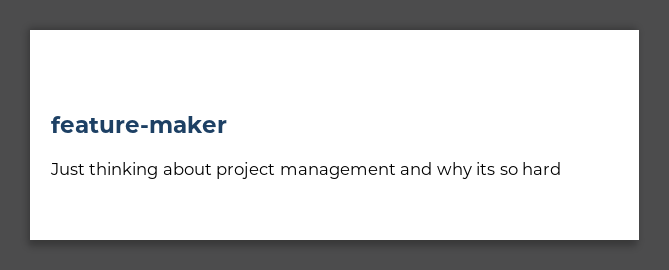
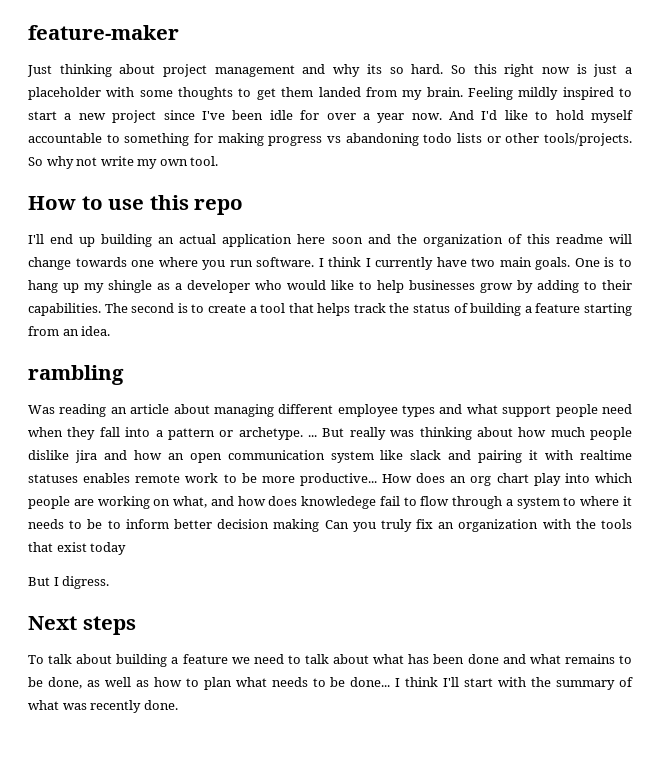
- Just thinking about project management and why its so hard
+ Just thinking about project management and why its so hard. So this right now is just a placeholder with some thoughts to get them landed from my brain. Feeling mildly inspired to start a new project since I've been idle for over a year now. And I'd like to hold myself accountable to something for making progress vs abandoning todo lists or other tools/projects. So why not write my own tool.
+ How to use this repo
+ I'll end up building an actual application here soon and the organization of this readme will change towards one where you run software. I think I currently have two main goals. One is to hang up my shingle as a developer who would like to help businesses grow by adding to their capabilities. The second is to create a tool that helps track the status of building a feature starting from an idea.
+ rambling
+ Was reading an article about managing different employee types and what support people need when they fall into a pattern or archetype. ... But really was thinking about how much people dislike jira and how an open communication system like slack and pairing it with realtime statuses enables remote work to be more productive... How does an org chart play into which people are working on what, and how does knowledege fail to flow through a system to where it needs to be to inform better decision making Can you truly fix an organization with the tools that exist today
+ But I digress.
+ Next steps
+ To talk about building a feature we need to talk about what has been done and what remains to be done, as well as how to plan what needs to be done... I think I'll start with the summary of what was recently done.

